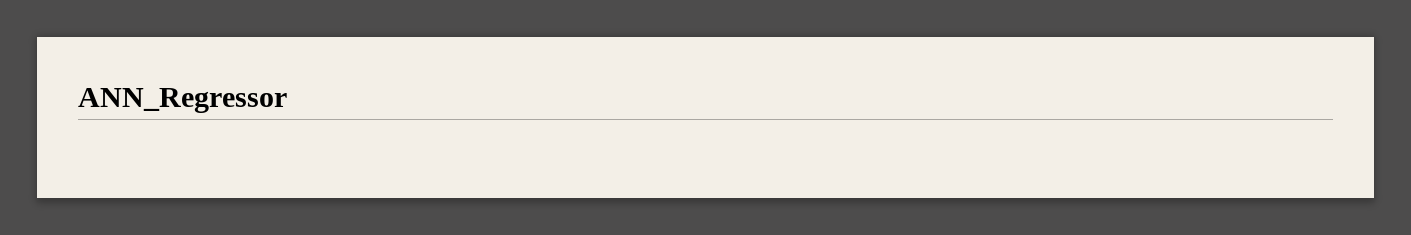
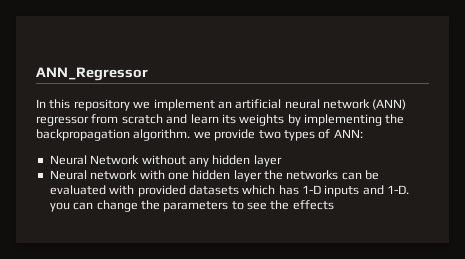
+ In this repository we implement an artificial neural network (ANN) regressor from scratch and learn its weights by implementing the backpropagation algorithm. we provide two types of ANN:
+ Neural Network without any hidden layer
+ Neural network with one hidden layer the networks can be evaluated with provided datasets which has 1-D inputs and 1-D. you can change the parameters to see the effects

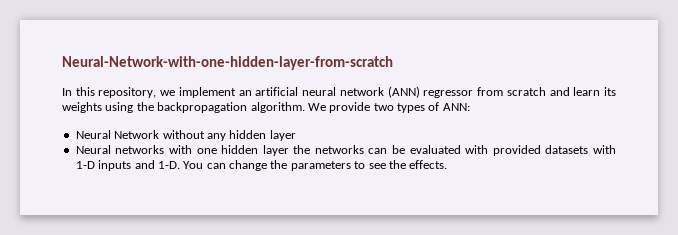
- ANN_Regressor
+ Neural-Network-with-one-hidden-layer-from-scratch
- In this repository we implement an artificial neural network (ANN) regressor from scratch and learn its weights by implementing the backpropagation algorithm. we provide two types of ANN:
+ In this repository, we implement an artificial neural network (ANN) regressor from scratch and learn its weights using the backpropagation algorithm. We provide two types of ANN:
- Neural network with one hidden layer the networks can be evaluated with provided datasets which has 1-D inputs and 1-D. you can change the parameters to see the effects
+ Neural networks with one hidden layer the networks can be evaluated with provided datasets with 1-D inputs and 1-D. You can change the parameters to see the effects.

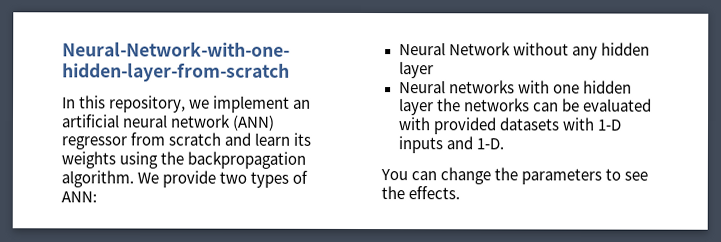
- Neural networks with one hidden layer the networks can be evaluated with provided datasets with 1-D inputs and 1-D. You can change the parameters to see the effects.
+ Neural networks with one hidden layer the networks can be evaluated with provided datasets with 1-D inputs and 1-D.
+ You can change the parameters to see the effects.

